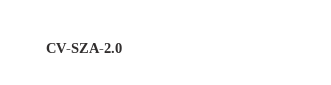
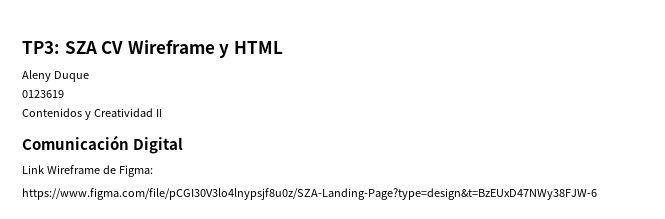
- CV-SZA-2.0
+ TP3: SZA CV Wireframe y HTML
+ Aleny Duque
+ 0123619
+ Contenidos y Creatividad II
+ Comunicación Digital
+ Link Wireframe de Figma:
+ https://www.figma.com/file/pCGI30V3lo4lnypsjf8u0z/SZA-Landing-Page?type=design&t=BzEUxD47NWy38FJW-6

